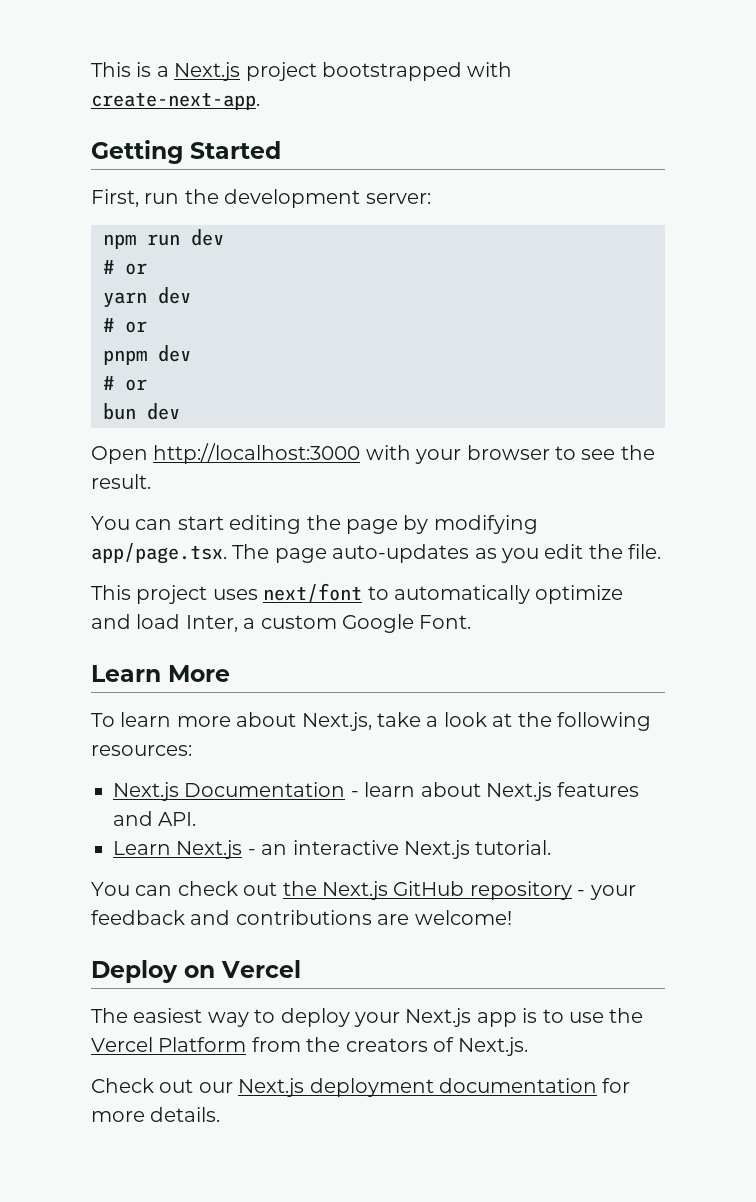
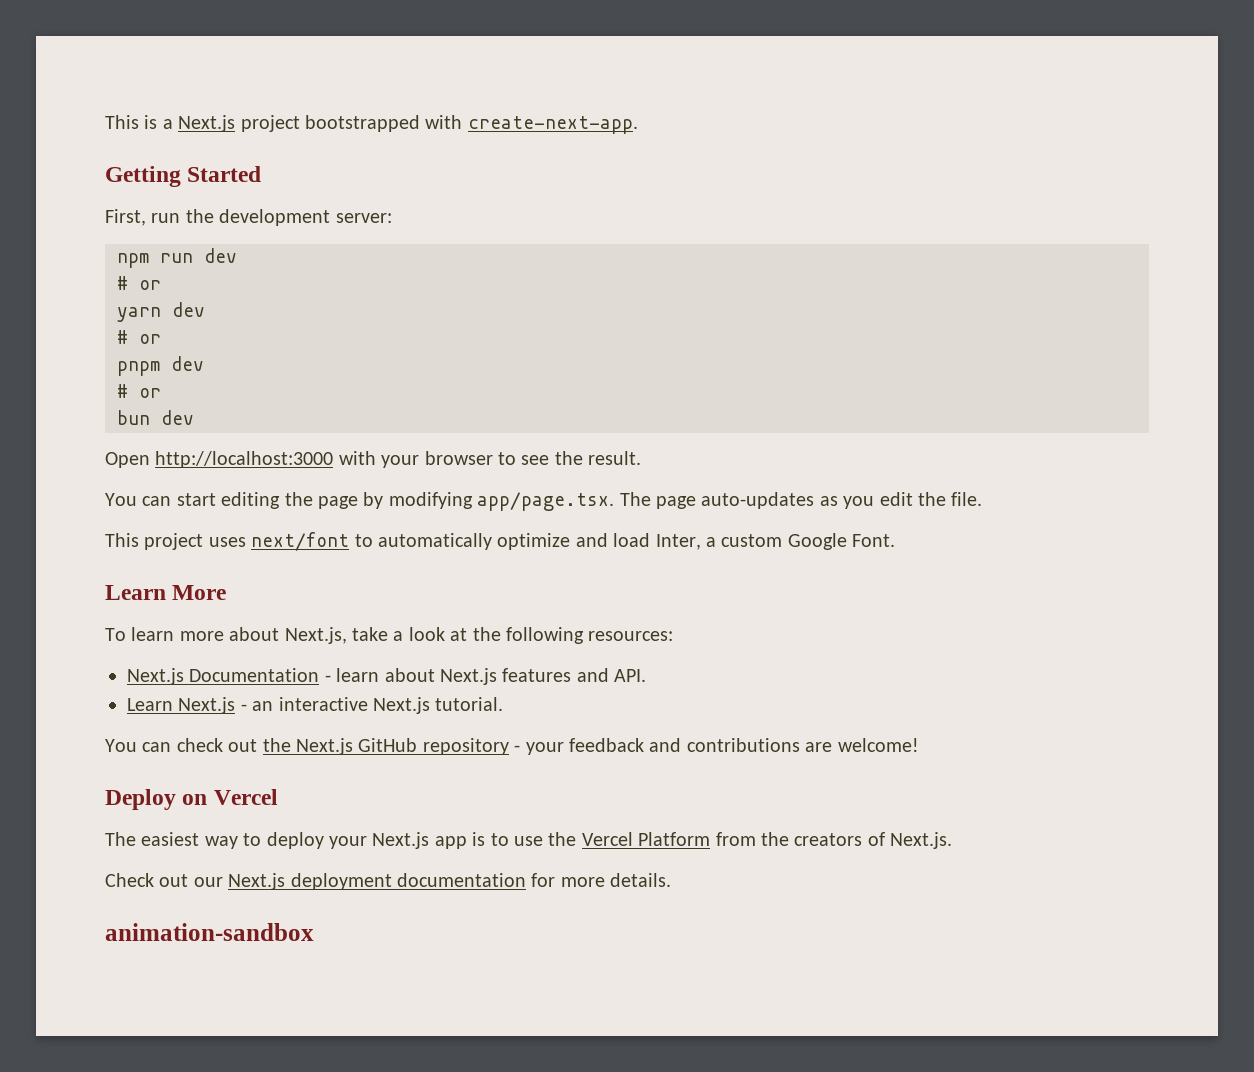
+ animation-sandbox

